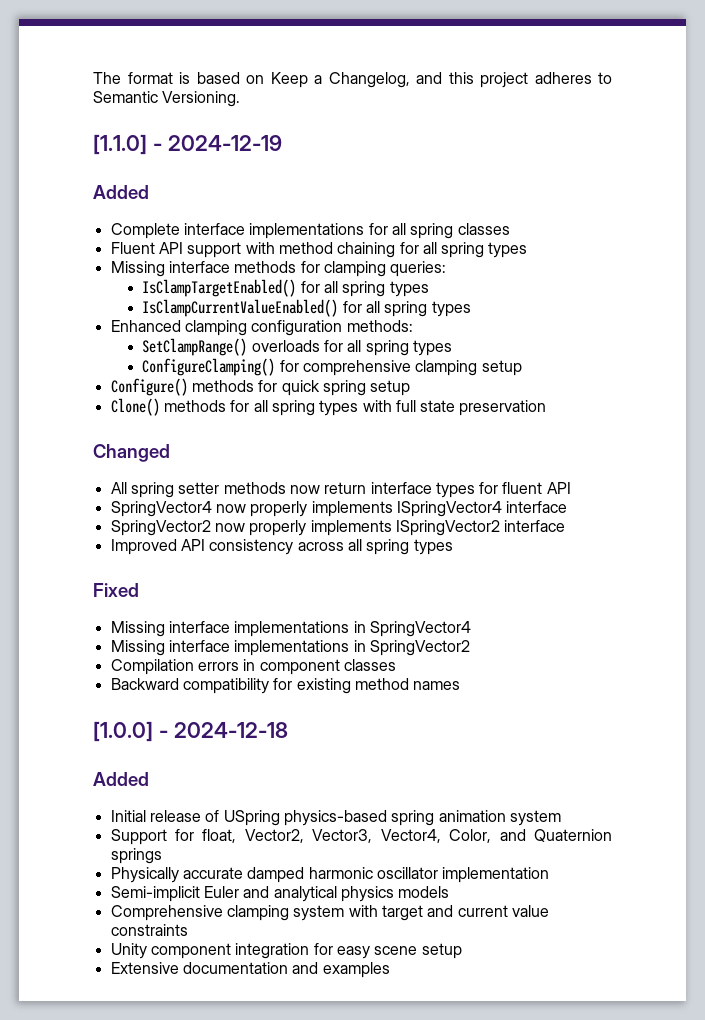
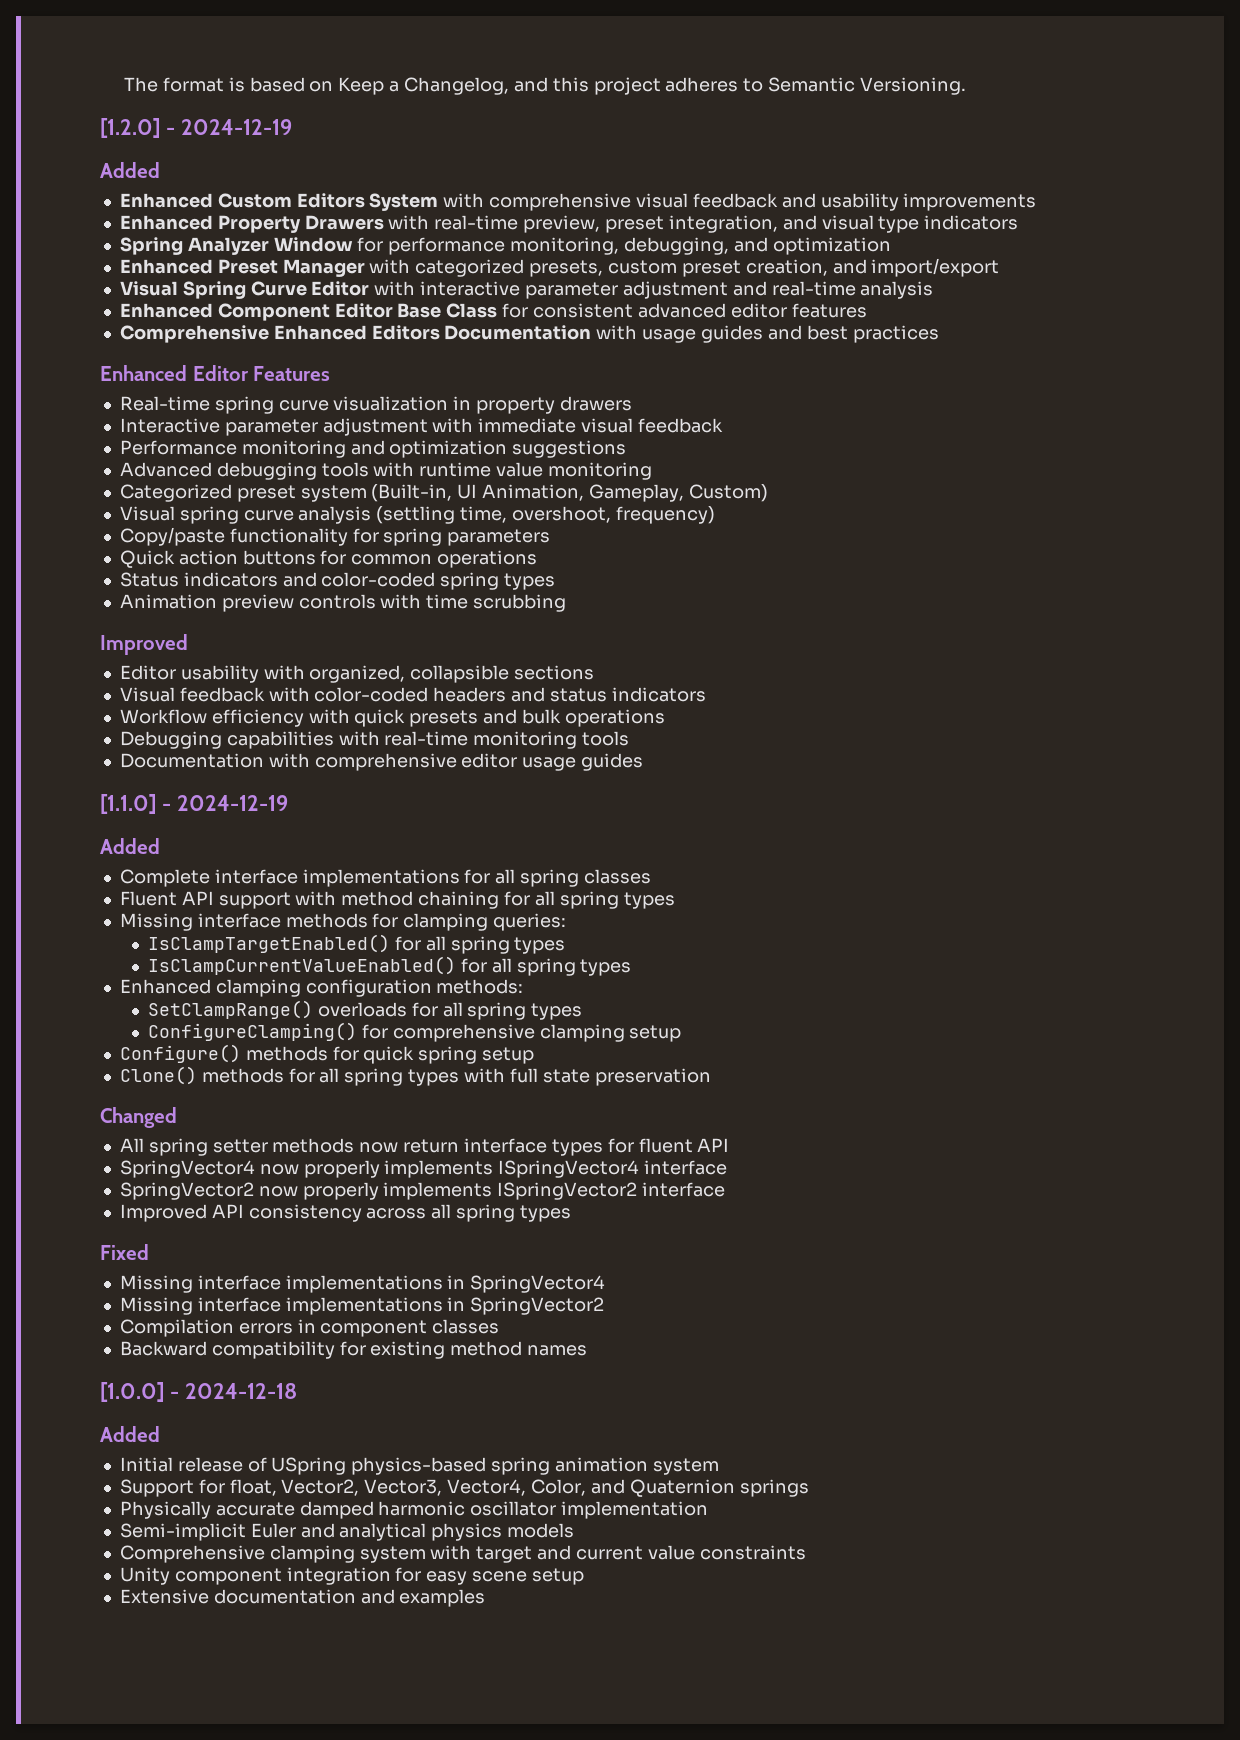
+ [1.2.0] - 2024-12-19
+ Added
+ Enhanced Custom Editors System with comprehensive visual feedback and usability improvements
+ Enhanced Property Drawers with real-time preview, preset integration, and visual type indicators
+ Spring Analyzer Window for performance monitoring, debugging, and optimization
+ Enhanced Preset Manager with categorized presets, custom preset creation, and import/export
+ Visual Spring Curve Editor with interactive parameter adjustment and real-time analysis
+ Enhanced Component Editor Base Class for consistent advanced editor features
+ Comprehensive Enhanced Editors Documentation with usage guides and best practices
+ Enhanced Editor Features
+ Real-time spring curve visualization in property drawers
+ Interactive parameter adjustment with immediate visual feedback
+ Performance monitoring and optimization suggestions
+ Advanced debugging tools with runtime value monitoring
+ Categorized preset system (Built-in, UI Animation, Gameplay, Custom)
+ Visual spring curve analysis (settling time, overshoot, frequency)
+ Copy/paste functionality for spring parameters
+ Quick action buttons for common operations
+ Status indicators and color-coded spring types
+ Animation preview controls with time scrubbing
+ Improved
+ Editor usability with organized, collapsible sections
+ Visual feedback with color-coded headers and status indicators
+ Workflow efficiency with quick presets and bulk operations
+ Debugging capabilities with real-time monitoring tools
+ Documentation with comprehensive editor usage guides

